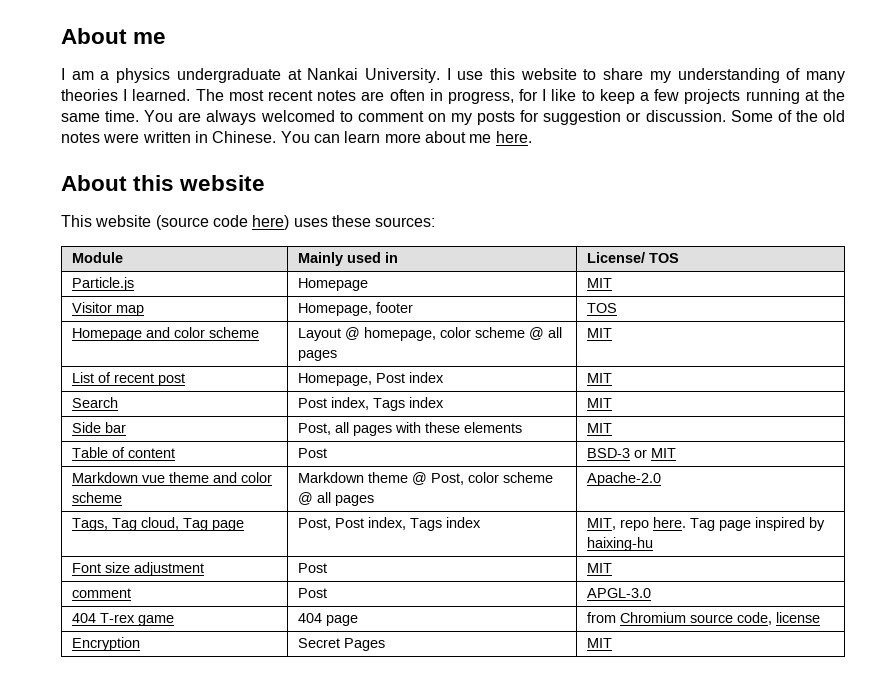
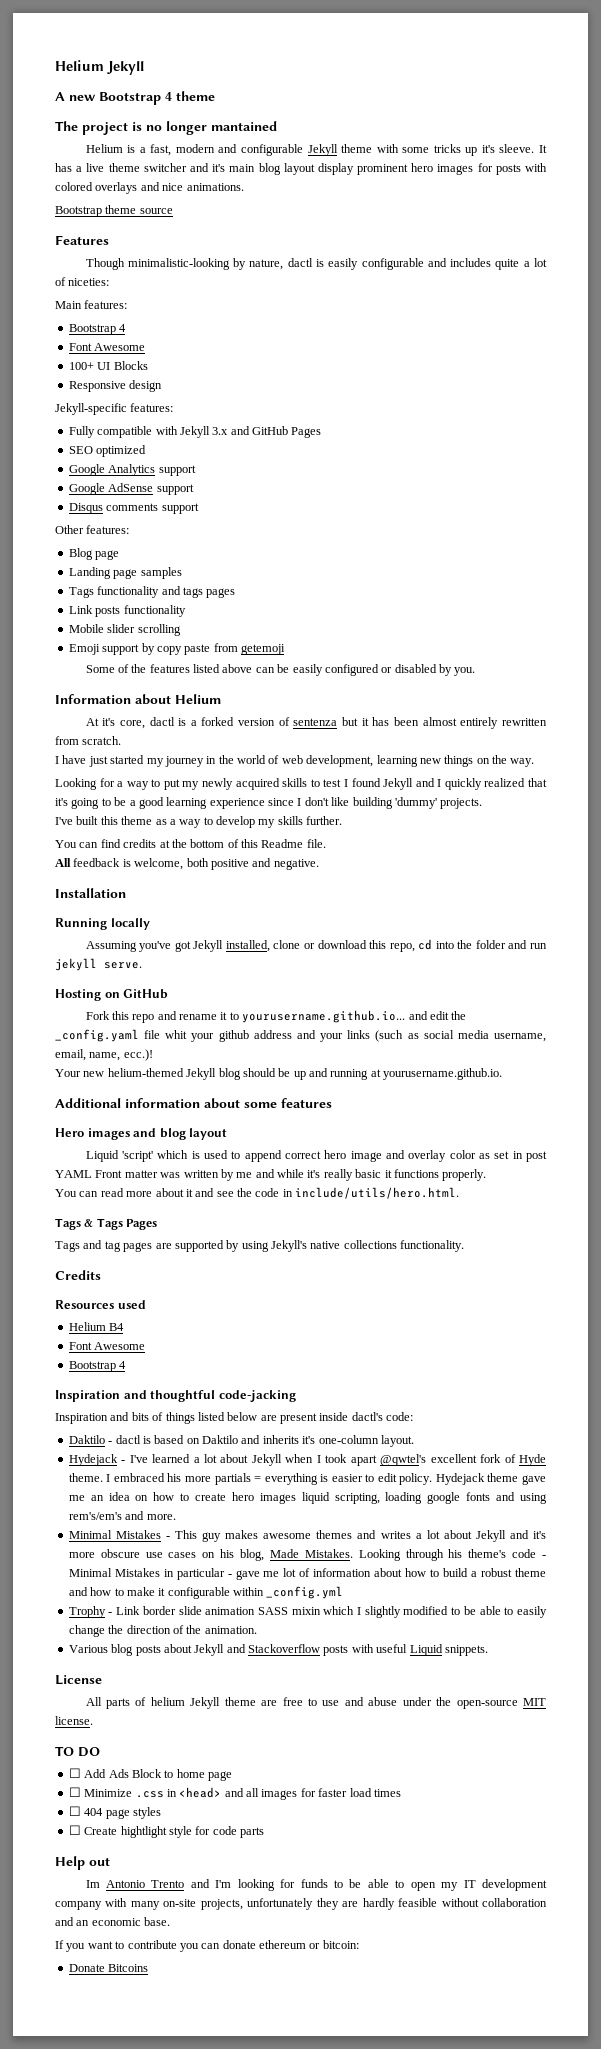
- About me
- I am a physics undergraduate at Nankai University. I use this website to share my understanding of many theories I learned. The most recent notes are often in progress, for I like to keep a few projects running at the same time. You are always welcomed to comment on my posts for suggestion or discussion. Some of the old notes were written in Chinese. You can learn more about me here.
- About this website
- This website (source code here) uses these sources:
- Module | Mainly used in | License/ TOS
- Particle.js | Homepage | MIT
- Visitor map | Homepage, footer | TOS
- Homepage and color scheme | Layout @ homepage, color scheme @ all pages | MIT
- List of recent post | Homepage, Post index | MIT
- Search | Post index, Tags index | MIT
- Side bar | Post, all pages with these elements | MIT
- Table of content | Post | BSD-3 or MIT
- Markdown vue theme and color scheme | Markdown theme @ Post, color scheme @ all pages | Apache-2.0
- Tags, Tag cloud, Tag page | Post, Post index, Tags index | MIT, repo here. Tag page inspired by haixing-hu
- Font size adjustment | Post | MIT
- comment | Post | APGL-3.0
- 404 T-rex game | 404 page | from Chromium source code, license
- Encryption | Secret Pages | MIT
+ Helium Jekyll
+ A new Bootstrap 4 theme
+ The project is no longer mantained
+ Helium is a fast, modern and configurable Jekyll theme with some tricks up it's sleeve. It has a live theme switcher and it's main blog layout display prominent hero images for posts with colored overlays and nice animations.
+ Bootstrap theme source
+ Features
+ Though minimalistic-looking by nature, dactl is easily configurable and includes quite a lot of niceties:
+ Main features:
+ Bootstrap 4
+ Font Awesome
+ 100+ UI Blocks
+ Responsive design
+ Jekyll-specific features:
+ Fully compatible with Jekyll 3.x and GitHub Pages
+ SEO optimized
+ Google Analytics support
+ Google AdSense support
+ Disqus comments support
+ Other features:
+ Blog page
+ Landing page samples
+ Tags functionality and tags pages
+ Link posts functionality
+ Mobile slider scrolling
+ Emoji support by copy paste from getemoji
+ Some of the features listed above can be easily configured or disabled by you.
+ Information about Helium
+ At it's core, dactl is a forked version of sentenza but it has been almost entirely rewritten from scratch.
+ I have just started my journey in the world of web development, learning new things on the way.
+ Looking for a way to put my newly acquired skills to test I found Jekyll and I quickly realized that it's going to be a good learning experience since I don't like building 'dummy' projects.
+ I've built this theme as a way to develop my skills further.
+ You can find credits at the bottom of this Readme file.
+ All feedback is welcome, both positive and negative.
+ Installation
+ Running locally
+ Assuming you've got Jekyll installed, clone or download this repo, cd into the folder and run jekyll serve.
+ Hosting on GitHub
+ Fork this repo and rename it to yourusername.github.io... and edit the _config.yaml file whit your github address and your links (such as social media username, email, name, ecc.)!
+ Your new helium-themed Jekyll blog should be up and running at yourusername.github.io.
+ Additional information about some features
+ Hero images and blog layout
+ Liquid 'script' which is used to append correct hero image and overlay color as set in post YAML Front matter was written by me and while it's really basic it functions properly.
+ You can read more about it and see the code in include/utils/hero.html.
+ Tags & Tags Pages
+ Tags and tag pages are supported by using Jekyll's native collections functionality.
+ Credits
+ Resources used
+ Helium B4
+ Font Awesome
+ Bootstrap 4
+ Inspiration and thoughtful code-jacking
+ Inspiration and bits of things listed below are present inside dactl's code:
+ Daktilo - dactl is based on Daktilo and inherits it's one-column layout.
+ Hydejack - I've learned a lot about Jekyll when I took apart @qwtel's excellent fork of Hyde theme. I embraced his more partials = everything is easier to edit policy. Hydejack theme gave me an idea on how to create hero images liquid scripting, loading google fonts and using rem's/em's and more.
+ Minimal Mistakes - This guy makes awesome themes and writes a lot about Jekyll and it's more obscure use cases on his blog, Made Mistakes. Looking through his theme's code - Minimal Mistakes in particular - gave me lot of information about how to build a robust theme and how to make it configurable within _config.yml
+ Trophy - Link border slide animation SASS mixin which I slightly modified to be able to easily change the direction of the animation.
+ Various blog posts about Jekyll and Stackoverflow posts with useful Liquid snippets.
+ License
+ All parts of helium Jekyll theme are free to use and abuse under the open-source MIT license.
+ TO DO
+ ☐ Add Ads Block to home page
+ ☐ Minimize .css in <head> and all images for faster load times
+ ☐ 404 page styles
+ ☐ Create hightlight style for code parts
+ Help out
+ Im Antonio Trento and I'm looking for funds to be able to open my IT development company with many on-site projects, unfortunately they are hardly feasible without collaboration and an economic base.
+ If you want to contribute you can donate ethereum or bitcoin:
+ Donate Bitcoins

